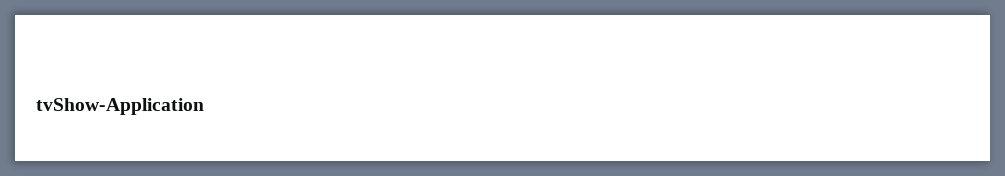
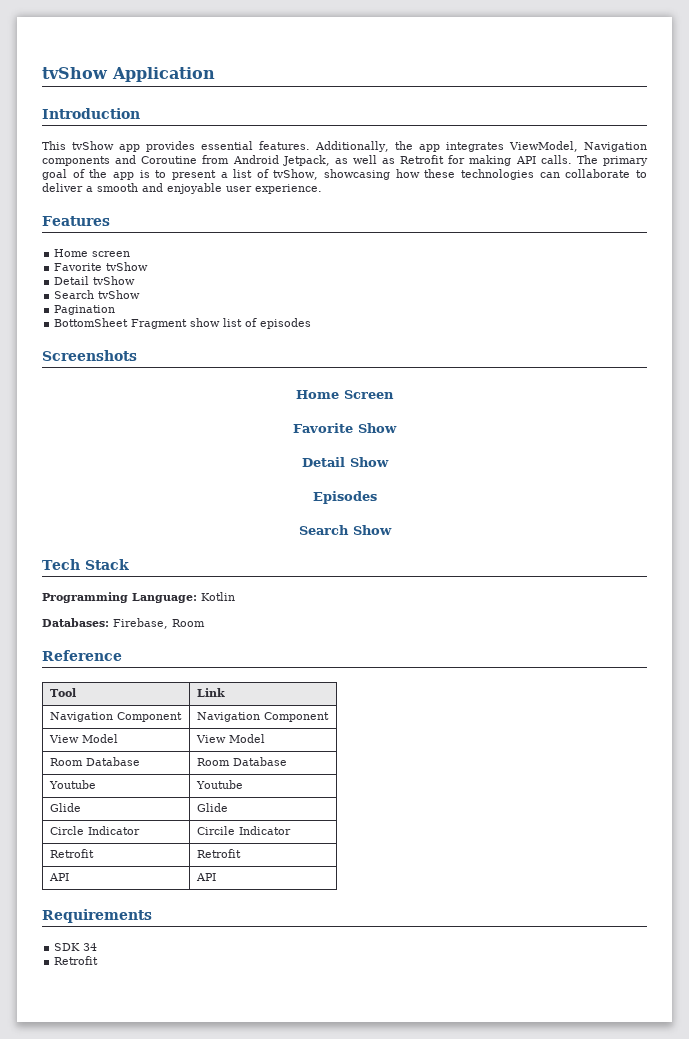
- tvShow-Application
+ tvShow Application
+ Introduction
+ This tvShow app provides essential features. Additionally, the app integrates ViewModel, Navigation components and Coroutine from Android Jetpack, as well as Retrofit for making API calls. The primary goal of the app is to present a list of tvShow, showcasing how these technologies can collaborate to deliver a smooth and enjoyable user experience.
+ Features
+ Home screen
+ Favorite tvShow
+ Detail tvShow
+ Search tvShow
+ Pagination
+ BottomSheet Fragment show list of episodes
+ Screenshots
+ Home Screen
+ Favorite Show
+ Detail Show
+ Episodes
+ Search Show
+ Tech Stack
+ Programming Language: Kotlin
+ Databases: Firebase, Room
+ Reference
+ Tool | Link
+ Navigation Component | Navigation Component
+ View Model | View Model
+ Room Database | Room Database
+ Youtube | Youtube
+ Glide | Glide
+ Circle Indicator | Circile Indicator
+ Retrofit | Retrofit
+ API | API
+ Requirements
+ SDK 34
+ Retrofit

